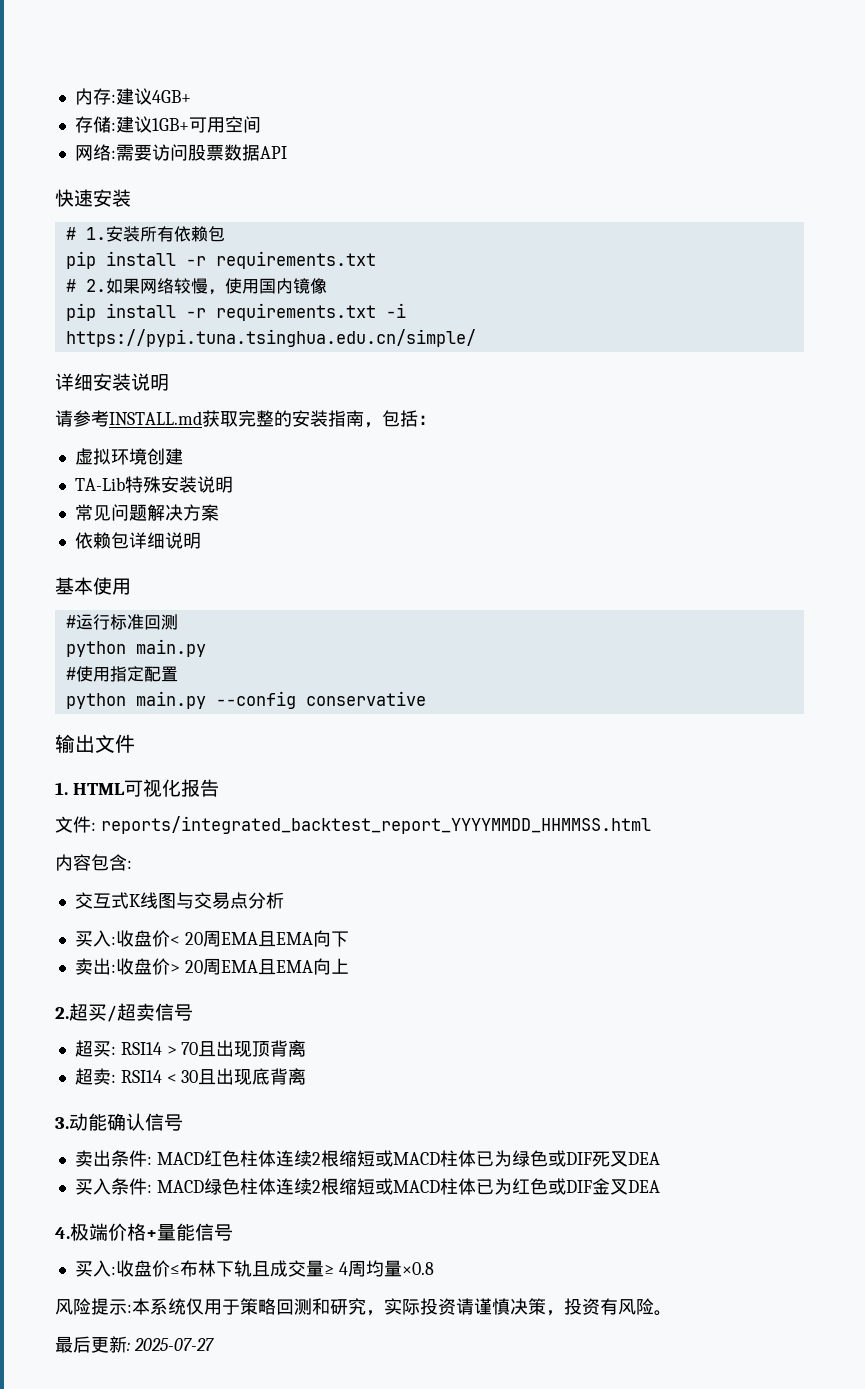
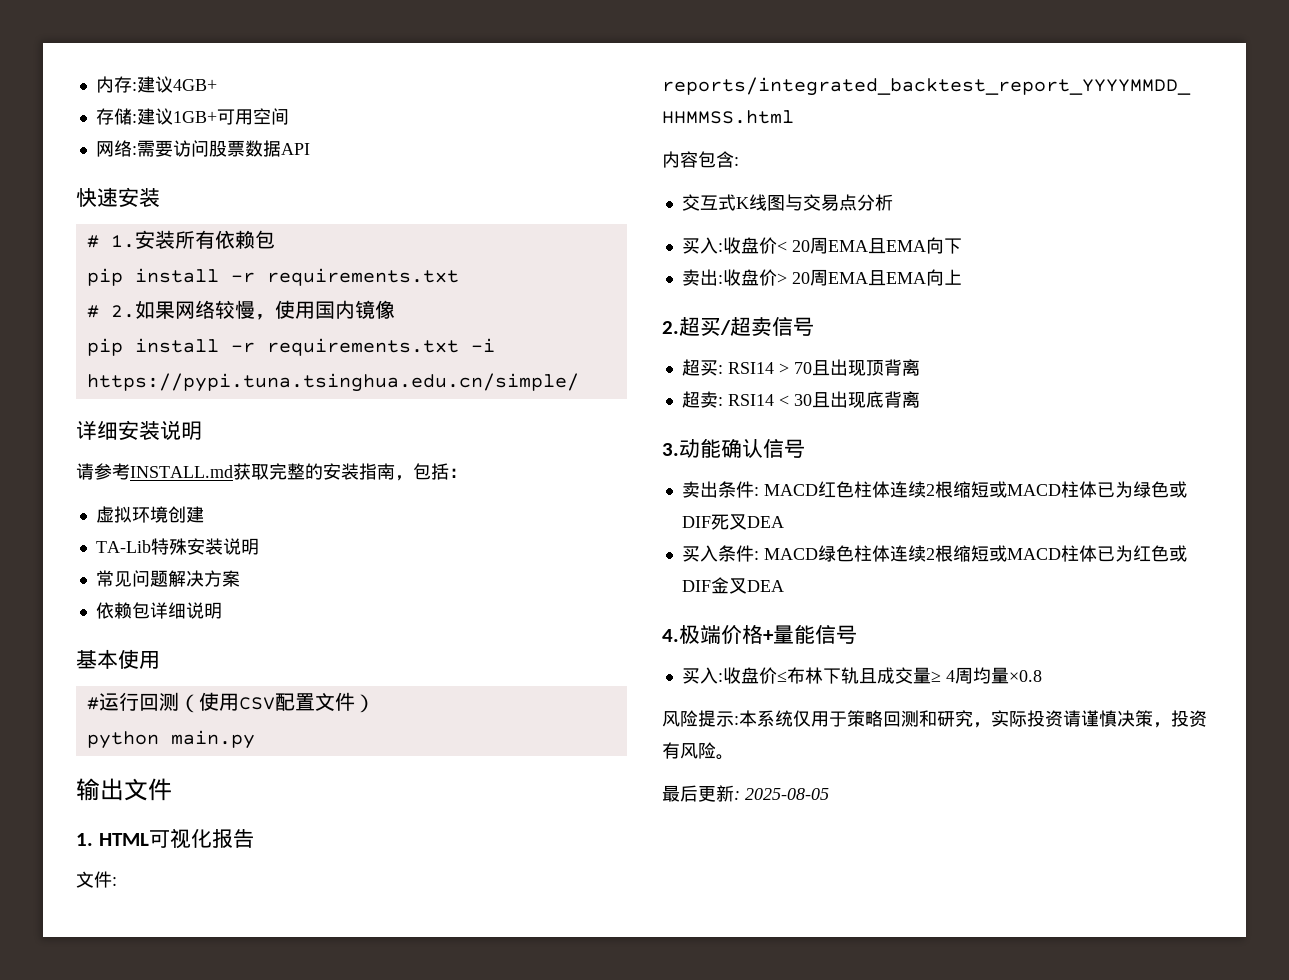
- #运行标准回测
+ #运行回测（使用CSV配置文件）
  python main.py
- #使用指定配置
- python main.py --config conservative
- 最后更新: 2025-07-27
+ 最后更新: 2025-08-05

